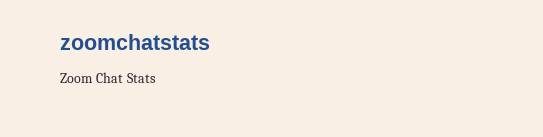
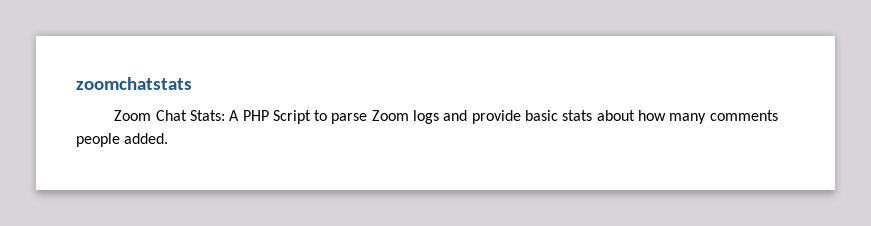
- Zoom Chat Stats
+ Zoom Chat Stats: A PHP Script to parse Zoom logs and provide basic stats about how many comments people added.

